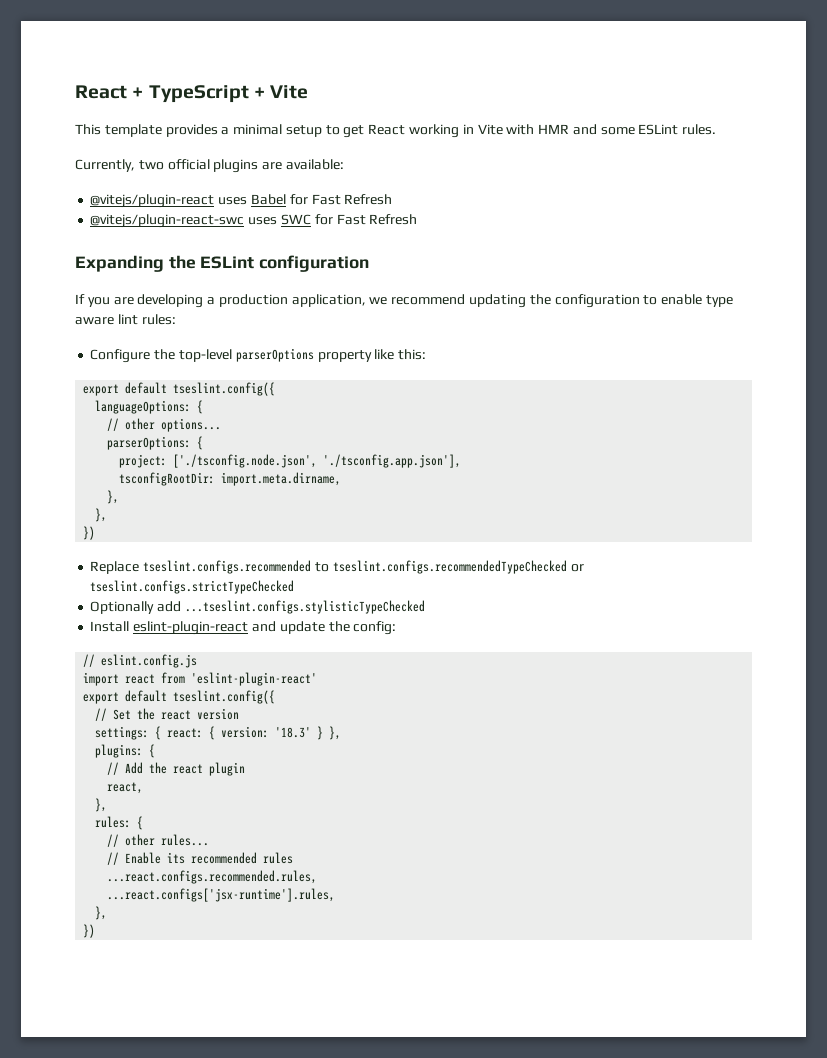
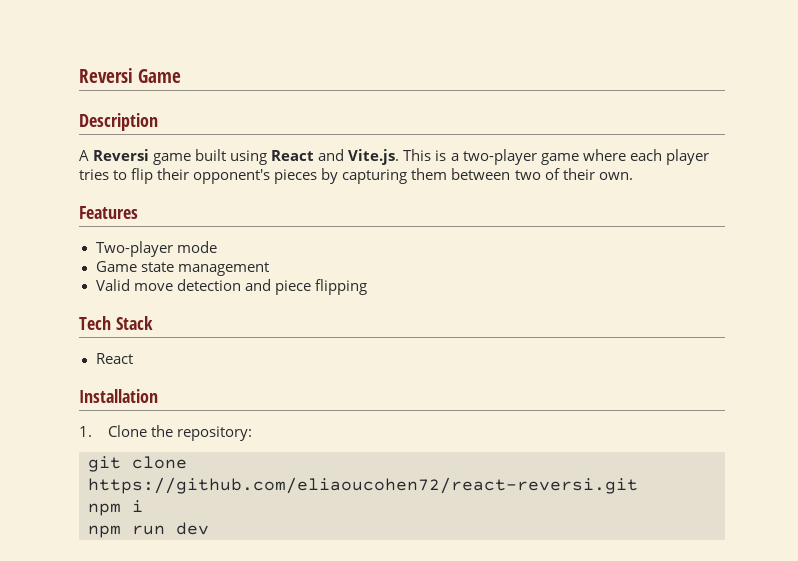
- React + TypeScript + Vite
- This template provides a minimal setup to get React working in Vite with HMR and some ESLint rules.
- Currently, two official plugins are available:
- @vitejs/plugin-react uses Babel for Fast Refresh
- @vitejs/plugin-react-swc uses SWC for Fast Refresh
- Expanding the ESLint configuration
- If you are developing a production application, we recommend updating the configuration to enable type aware lint rules:
- Configure the top-level parserOptions property like this:
- export default tseslint.config({
- languageOptions: {
- // other options...
- parserOptions: {
- project: ['./tsconfig.node.json', './tsconfig.app.json'],
- tsconfigRootDir: import.meta.dirname,
- },
- },
- })
- Replace tseslint.configs.recommended to tseslint.configs.recommendedTypeChecked or tseslint.configs.strictTypeChecked
- Optionally add ...tseslint.configs.stylisticTypeChecked
- Install eslint-plugin-react and update the config:
- // eslint.config.js
- import react from 'eslint-plugin-react'
- export default tseslint.config({
- // Set the react version
- settings: { react: { version: '18.3' } },
- plugins: {
- // Add the react plugin
- react,
- },
- rules: {
- // other rules...
- // Enable its recommended rules
- ...react.configs.recommended.rules,
- ...react.configs['jsx-runtime'].rules,
- },
- })
+ Reversi Game
+ Description
+ A Reversi game built using React and Vite.js. This is a two-player game where each player tries to flip their opponent's pieces by capturing them between two of their own.
+ Features
+ Two-player mode
+ Game state management
+ Valid move detection and piece flipping
+ Tech Stack
+ React
+ Installation
+ 1. Clone the repository:
+ git clone https://github.com/eliaoucohen72/react-reversi.git
+ npm i
+ npm run dev

